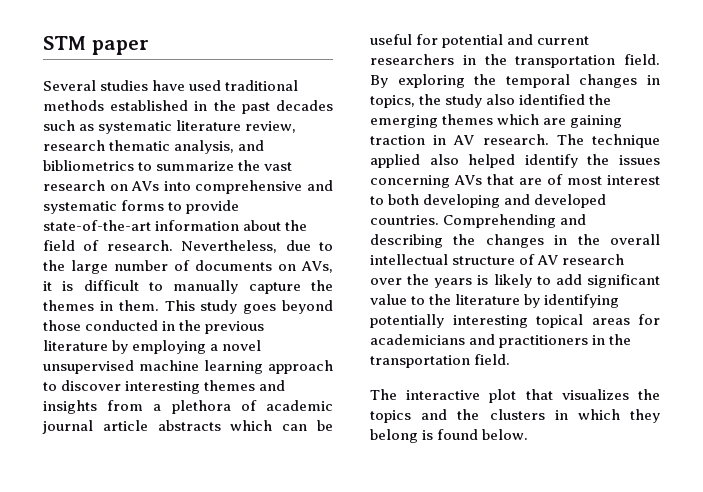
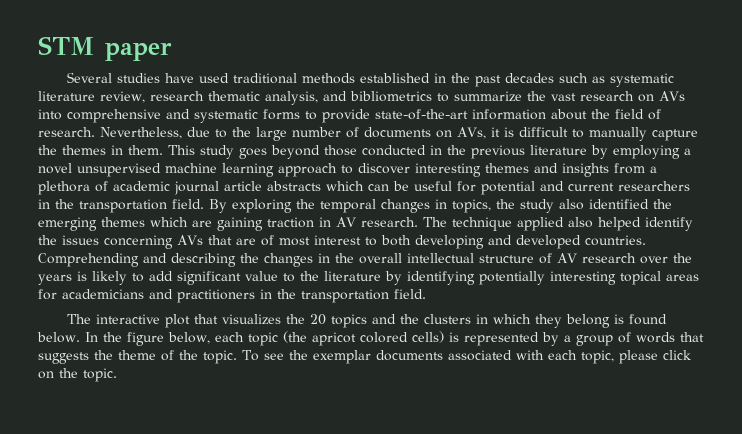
- The interactive plot that visualizes the topics and the clusters in which they belong is found below.
+ The interactive plot that visualizes the 20 topics and the clusters in which they belong is found below.
+ In the figure below, each topic (the apricot colored cells) is represented by a group of words that suggests the theme of the topic. To see the exemplar documents associated with each topic, please click on the topic.

